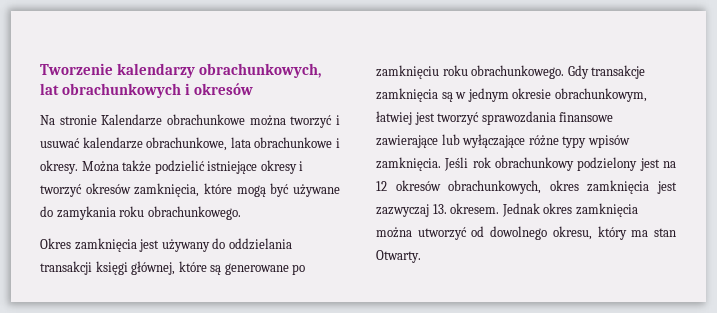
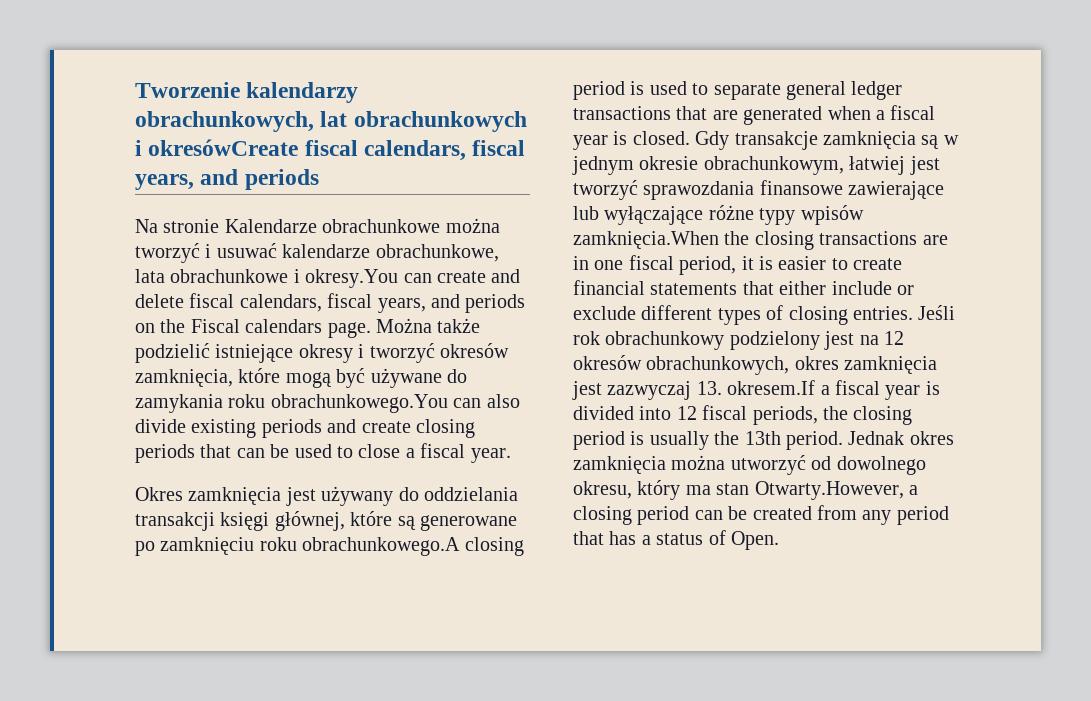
- Tworzenie kalendarzy obrachunkowych, lat obrachunkowych i okresów
+ Tworzenie kalendarzy obrachunkowych, lat obrachunkowych i okresówCreate fiscal calendars, fiscal years, and periods
- Na stronie Kalendarze obrachunkowe można tworzyć i usuwać kalendarze obrachunkowe, lata obrachunkowe i okresy.
+ Na stronie Kalendarze obrachunkowe można tworzyć i usuwać kalendarze obrachunkowe, lata obrachunkowe i okresy.You can create and delete fiscal calendars, fiscal years, and periods on the Fiscal calendars page.
- Można także podzielić istniejące okresy i tworzyć okresów zamknięcia, które mogą być używane do zamykania roku obrachunkowego.
+ Można także podzielić istniejące okresy i tworzyć okresów zamknięcia, które mogą być używane do zamykania roku obrachunkowego.You can also divide existing periods and create closing periods that can be used to close a fiscal year.
- Okres zamknięcia jest używany do oddzielania transakcji księgi głównej, które są generowane po zamknięciu roku obrachunkowego.
+ Okres zamknięcia jest używany do oddzielania transakcji księgi głównej, które są generowane po zamknięciu roku obrachunkowego.A closing period is used to separate general ledger transactions that are generated when a fiscal year is closed.
- Gdy transakcje zamknięcia są w jednym okresie obrachunkowym, łatwiej jest tworzyć sprawozdania finansowe zawierające lub wyłączające różne typy wpisów zamknięcia.
+ Gdy transakcje zamknięcia są w jednym okresie obrachunkowym, łatwiej jest tworzyć sprawozdania finansowe zawierające lub wyłączające różne typy wpisów zamknięcia.When the closing transactions are in one fiscal period, it is easier to create financial statements that either include or exclude different types of closing entries.
- Jeśli rok obrachunkowy podzielony jest na 12 okresów obrachunkowych, okres zamknięcia jest zazwyczaj 13. okresem.
+ Jeśli rok obrachunkowy podzielony jest na 12 okresów obrachunkowych, okres zamknięcia jest zazwyczaj 13. okresem.If a fiscal year is divided into 12 fiscal periods, the closing period is usually the 13th period.
- Jednak okres zamknięcia można utworzyć od dowolnego okresu, który ma stan Otwarty.
+ Jednak okres zamknięcia można utworzyć od dowolnego okresu, który ma stan Otwarty.However, a closing period can be created from any period that has a status of Open.

